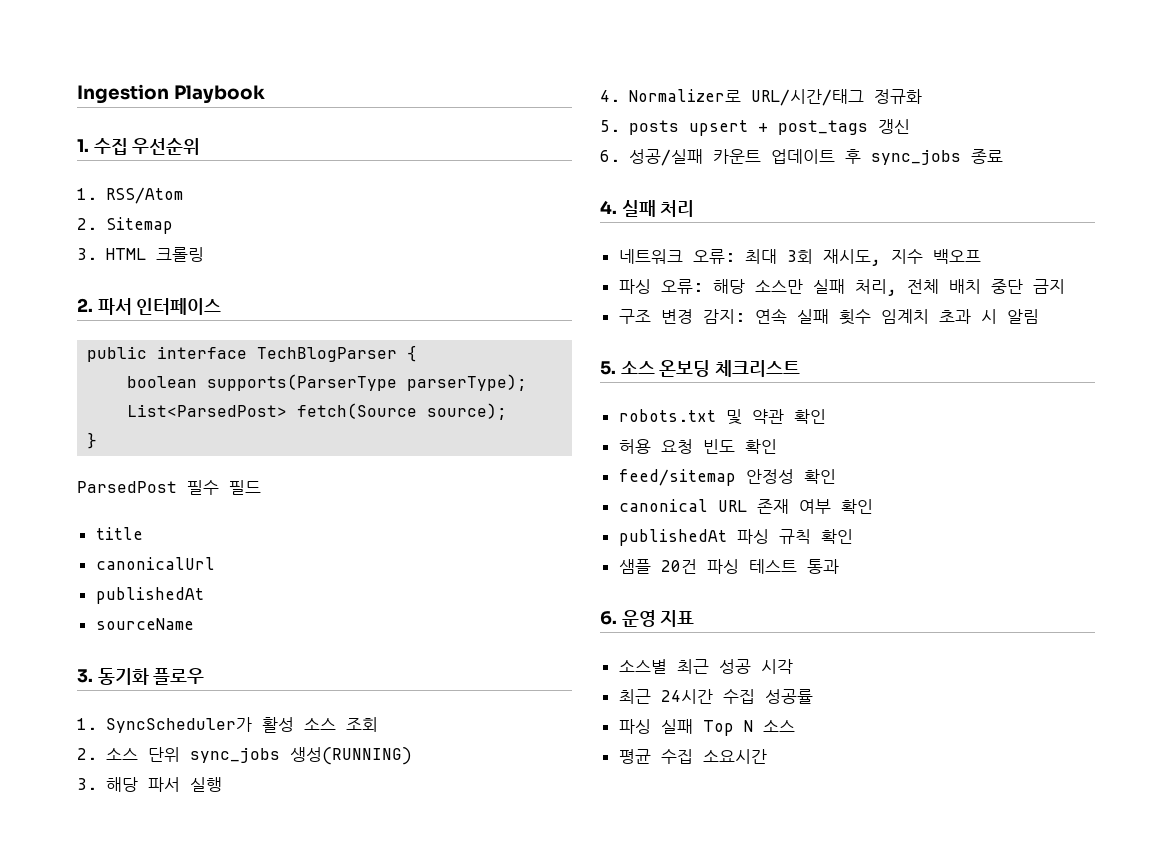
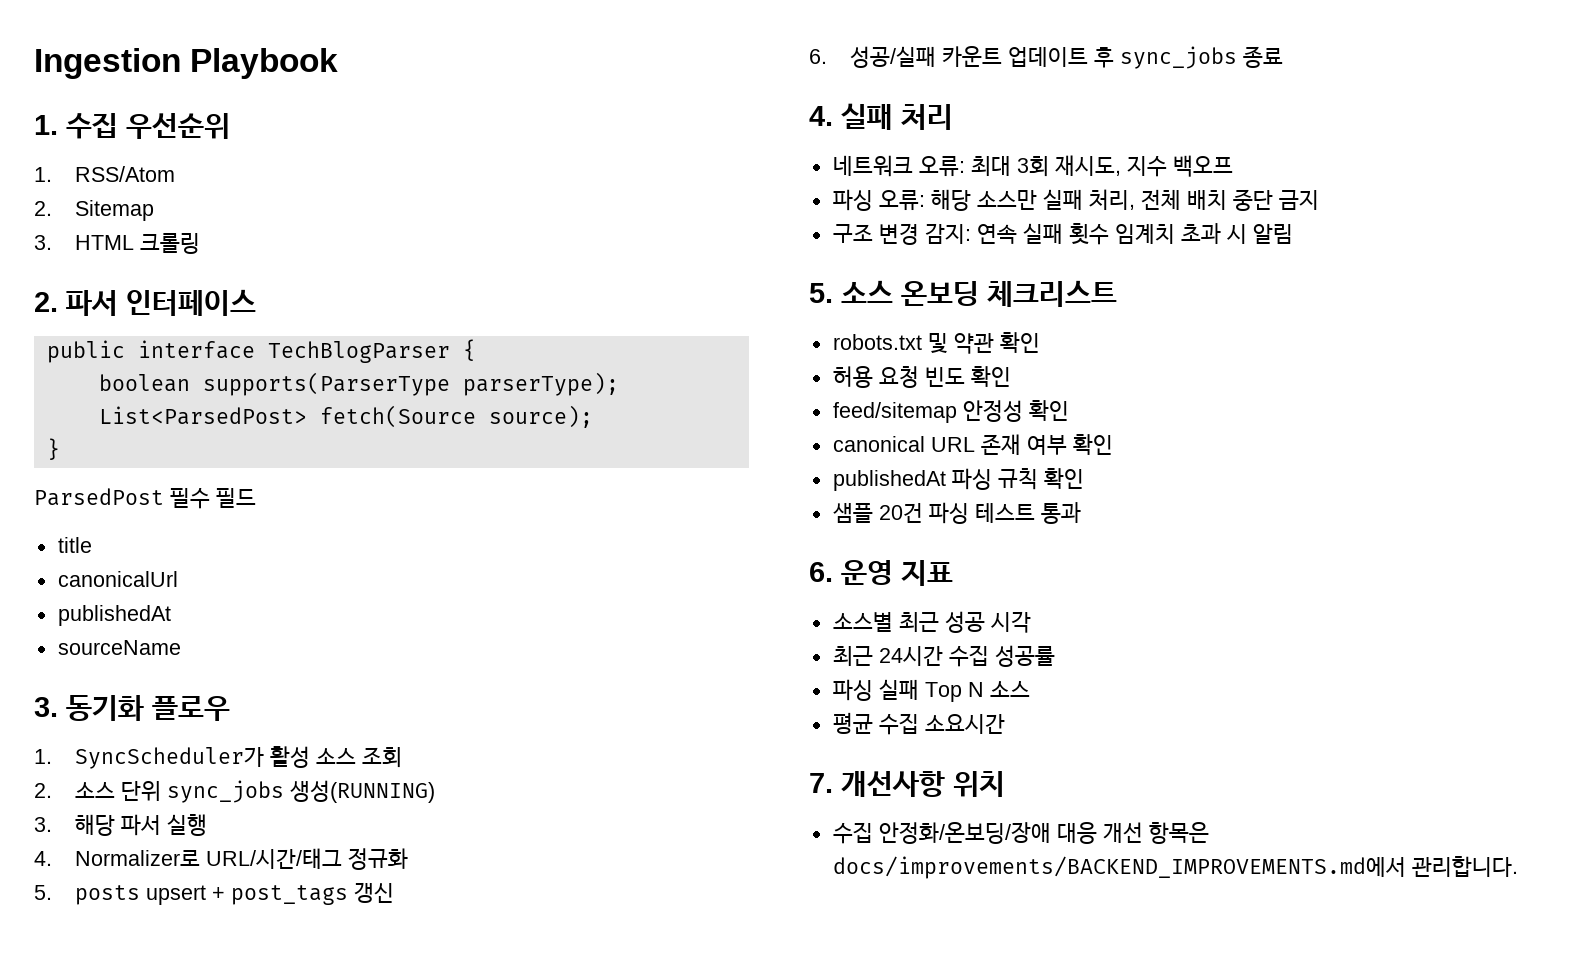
+ 7. 개선사항 위치
+ 수집 안정화/온보딩/장애 대응 개선 항목은 docs/improvements/BACKEND_IMPROVEMENTS.md에서 관리합니다.

